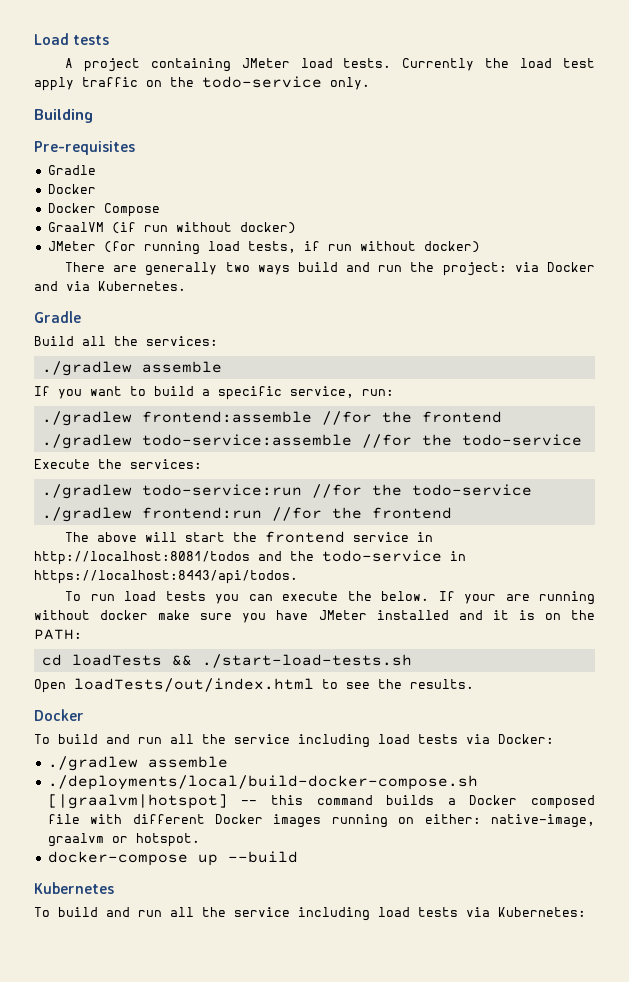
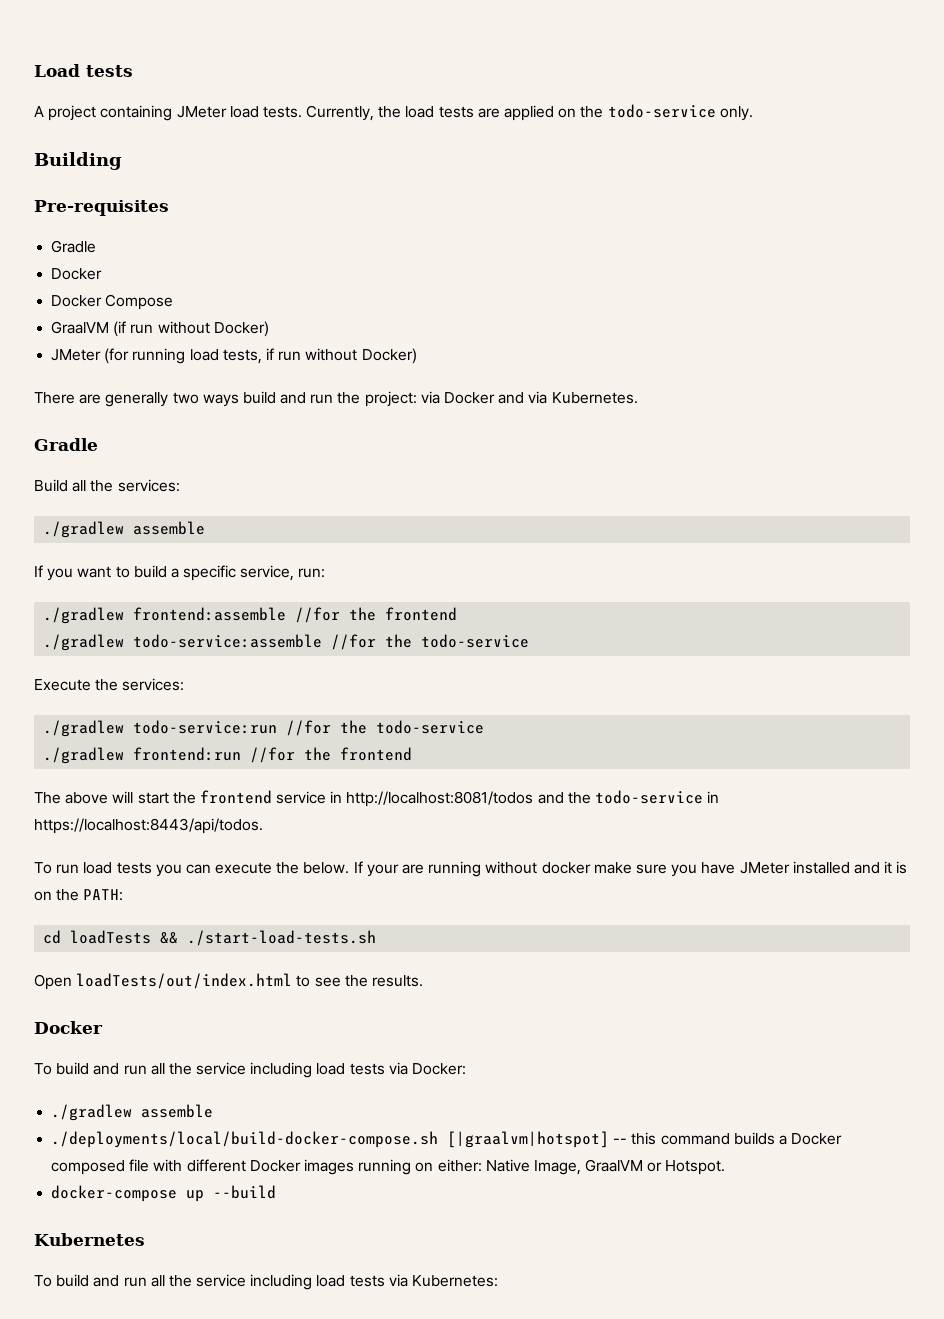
- Currently the load test apply traffic on the todo-service only.
+ Currently, the load tests are applied on the todo-service only.
- GraalVM (if run without docker)
+ GraalVM (if run without Docker)
- JMeter (for running load tests, if run without docker)
+ JMeter (for running load tests, if run without Docker)
- ./deployments/local/build-docker-compose.sh [|graalvm|hotspot] -- this command builds a Docker composed file with different Docker images running on either: native-image, graalvm or hotspot.
+ ./deployments/local/build-docker-compose.sh [|graalvm|hotspot] -- this command builds a Docker composed file with different Docker images running on either: Native Image, GraalVM or Hotspot.

